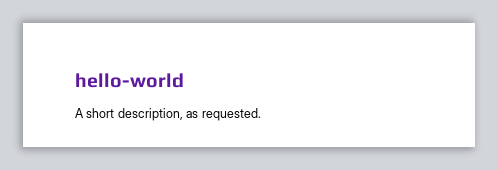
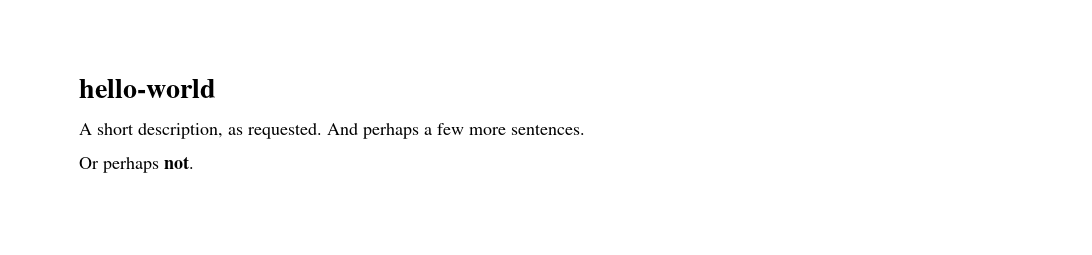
+ And perhaps a few more sentences.
+ Or perhaps not.

